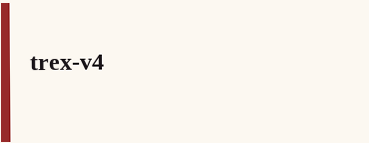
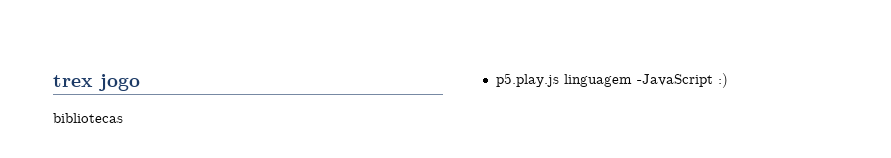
- trex-v4
+ trex jogo
+ bibliotecas
+ p5.play.js linguagem -JavaScript :)

